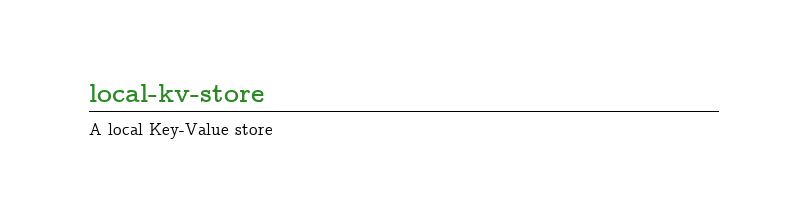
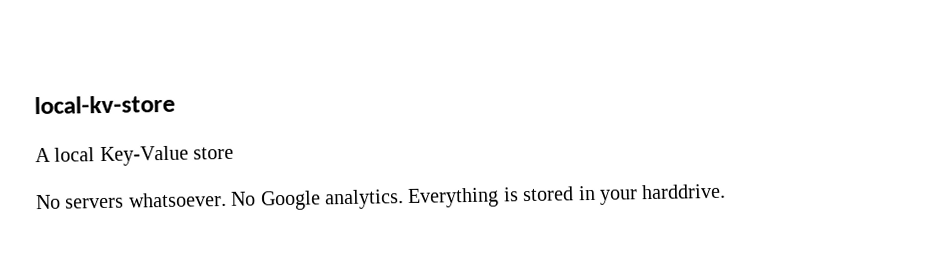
+ No servers whatsoever. No Google analytics. Everything is stored in your harddrive.

